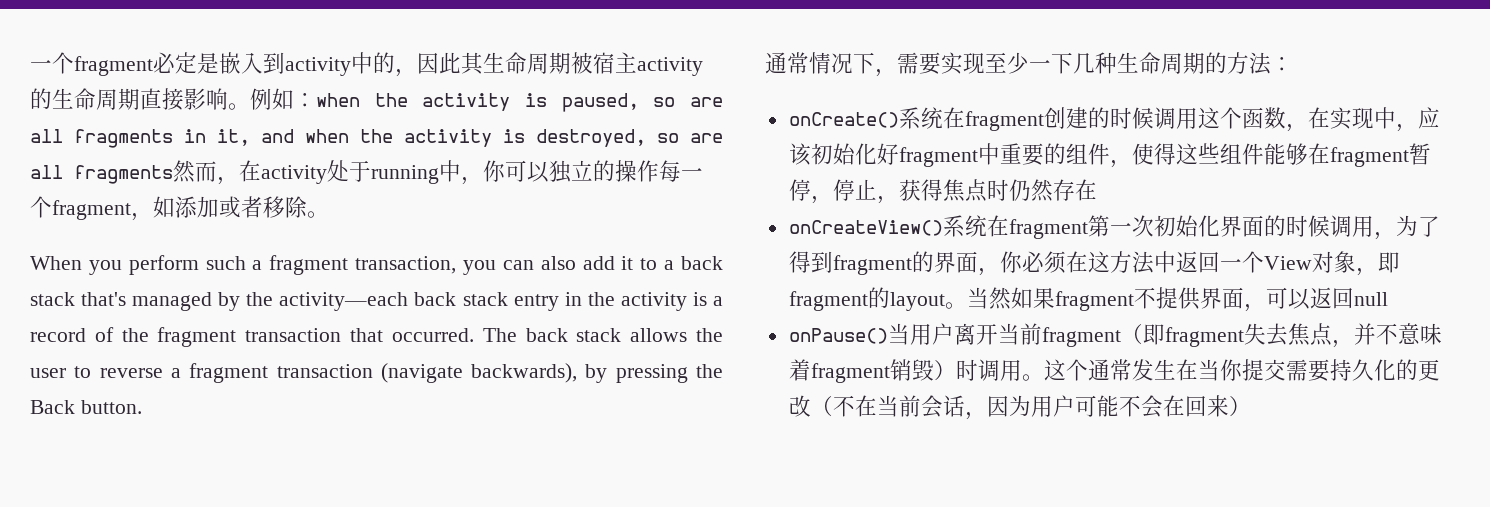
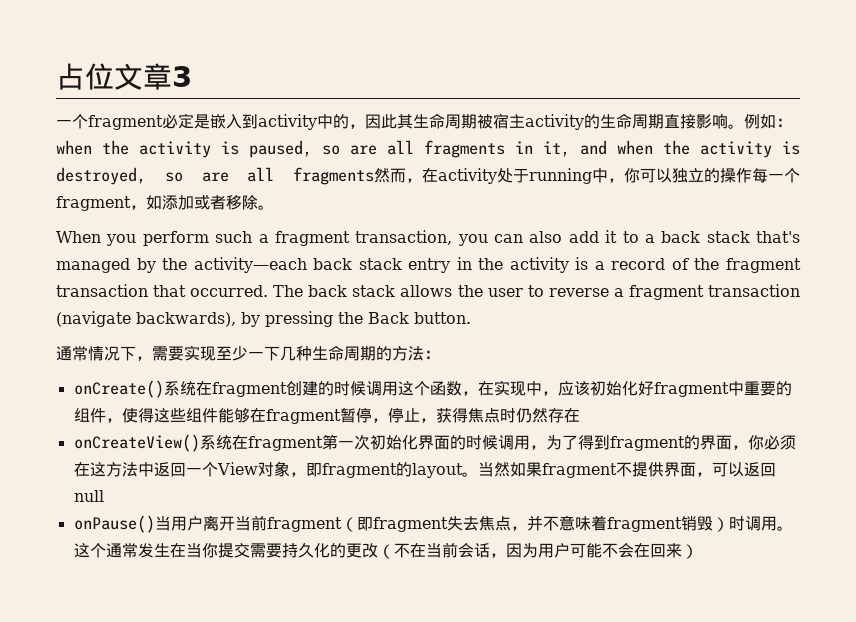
+ 占位文章3

